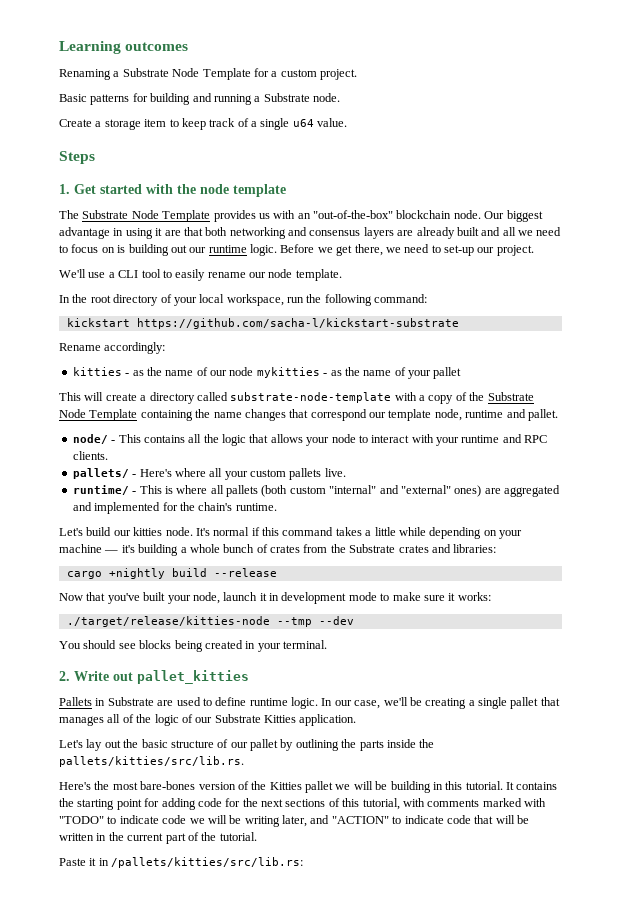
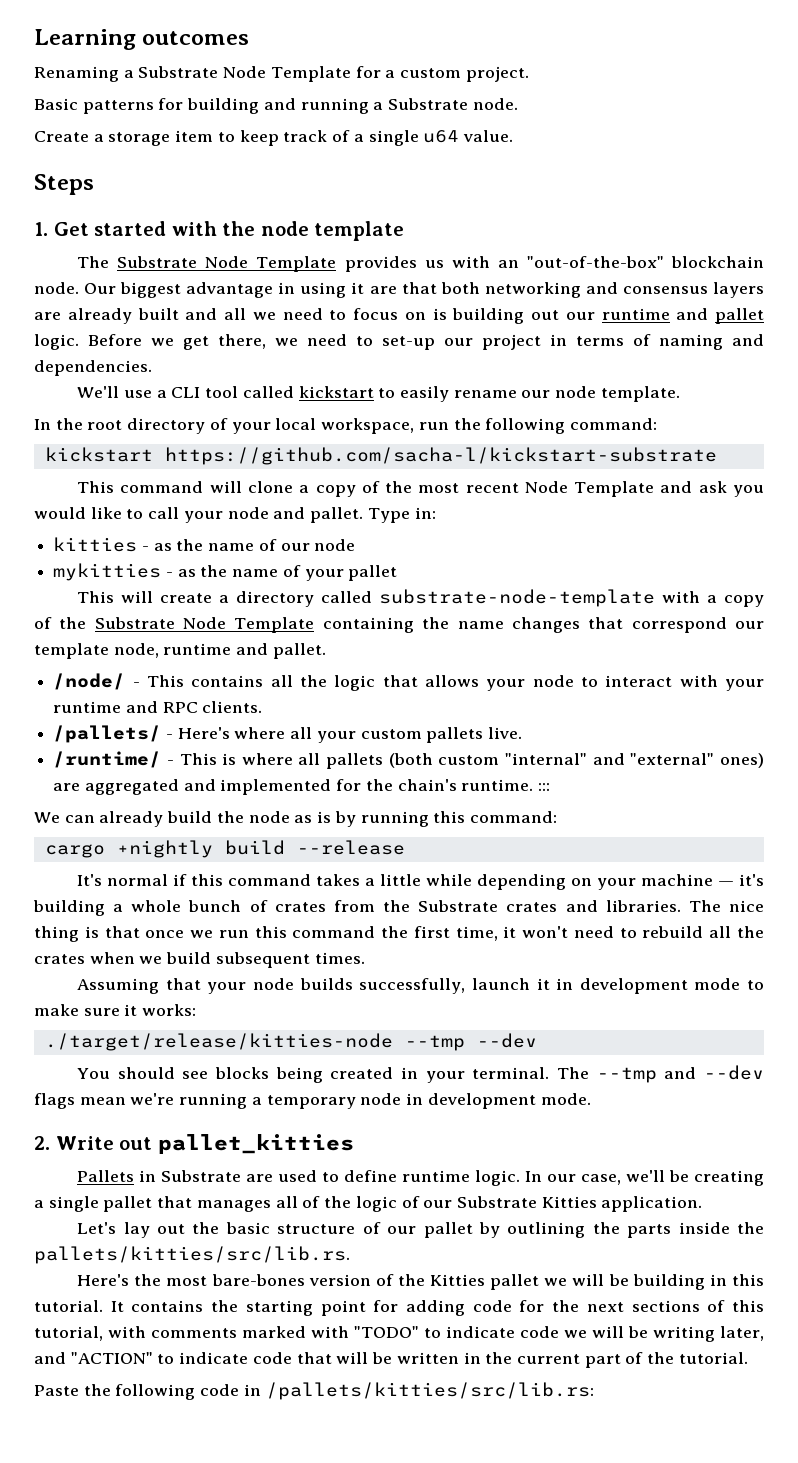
- Our biggest advantage in using it are that both networking and consensus layers are already built and all we need to focus on is building out our runtime logic.
+ Our biggest advantage in using it are that both networking and consensus layers are already built and all we need to focus on is building out our runtime and pallet logic.
- Before we get there, we need to set-up our project.
+ Before we get there, we need to set-up our project in terms of naming and dependencies.
- We'll use a CLI tool to easily rename our node template.
+ We'll use a CLI tool called kickstart to easily rename our node template.
- Rename accordingly:
+ This command will clone a copy of the most recent Node Template and ask you would like to call your node and pallet. Type in:
- kitties - as the name of our node mykitties - as the name of your pallet
+ kitties - as the name of our node
+ mykitties - as the name of your pallet
- node/ - This contains all the logic that allows your node to interact with your runtime and RPC clients.
+ /node/ - This contains all the logic that allows your node to interact with your runtime and RPC clients.
- pallets/ - Here's where all your custom pallets live.
+ /pallets/ - Here's where all your custom pallets live.
- runtime/ - This is where all pallets (both custom "internal" and "external" ones) are aggregated and implemented for the chain's runtime.
- Let's build our kitties node. It's normal if this command takes a little while depending on your machine — it's building a whole bunch of crates from the Substrate crates and libraries:
+ /runtime/ - This is where all pallets (both custom "internal" and "external" ones) are aggregated and implemented for the chain's runtime. :::
+ We can already build the node as is by running this command:
  cargo +nightly build --release
- Now that you've built your node, launch it in development mode to make sure it works:
+ It's normal if this command takes a little while depending on your machine — it's building a whole bunch of crates from the Substrate crates and libraries. The nice thing is that once we run this command the first time, it won't need to rebuild all the crates when we build subsequent times.
+ Assuming that your node builds successfully, launch it in development mode to make sure it works:
+ The --tmp and --dev flags mean we're running a temporary node in development mode.
- Paste it in /pallets/kitties/src/lib.rs:
+ Paste the following code in /pallets/kitties/src/lib.rs:

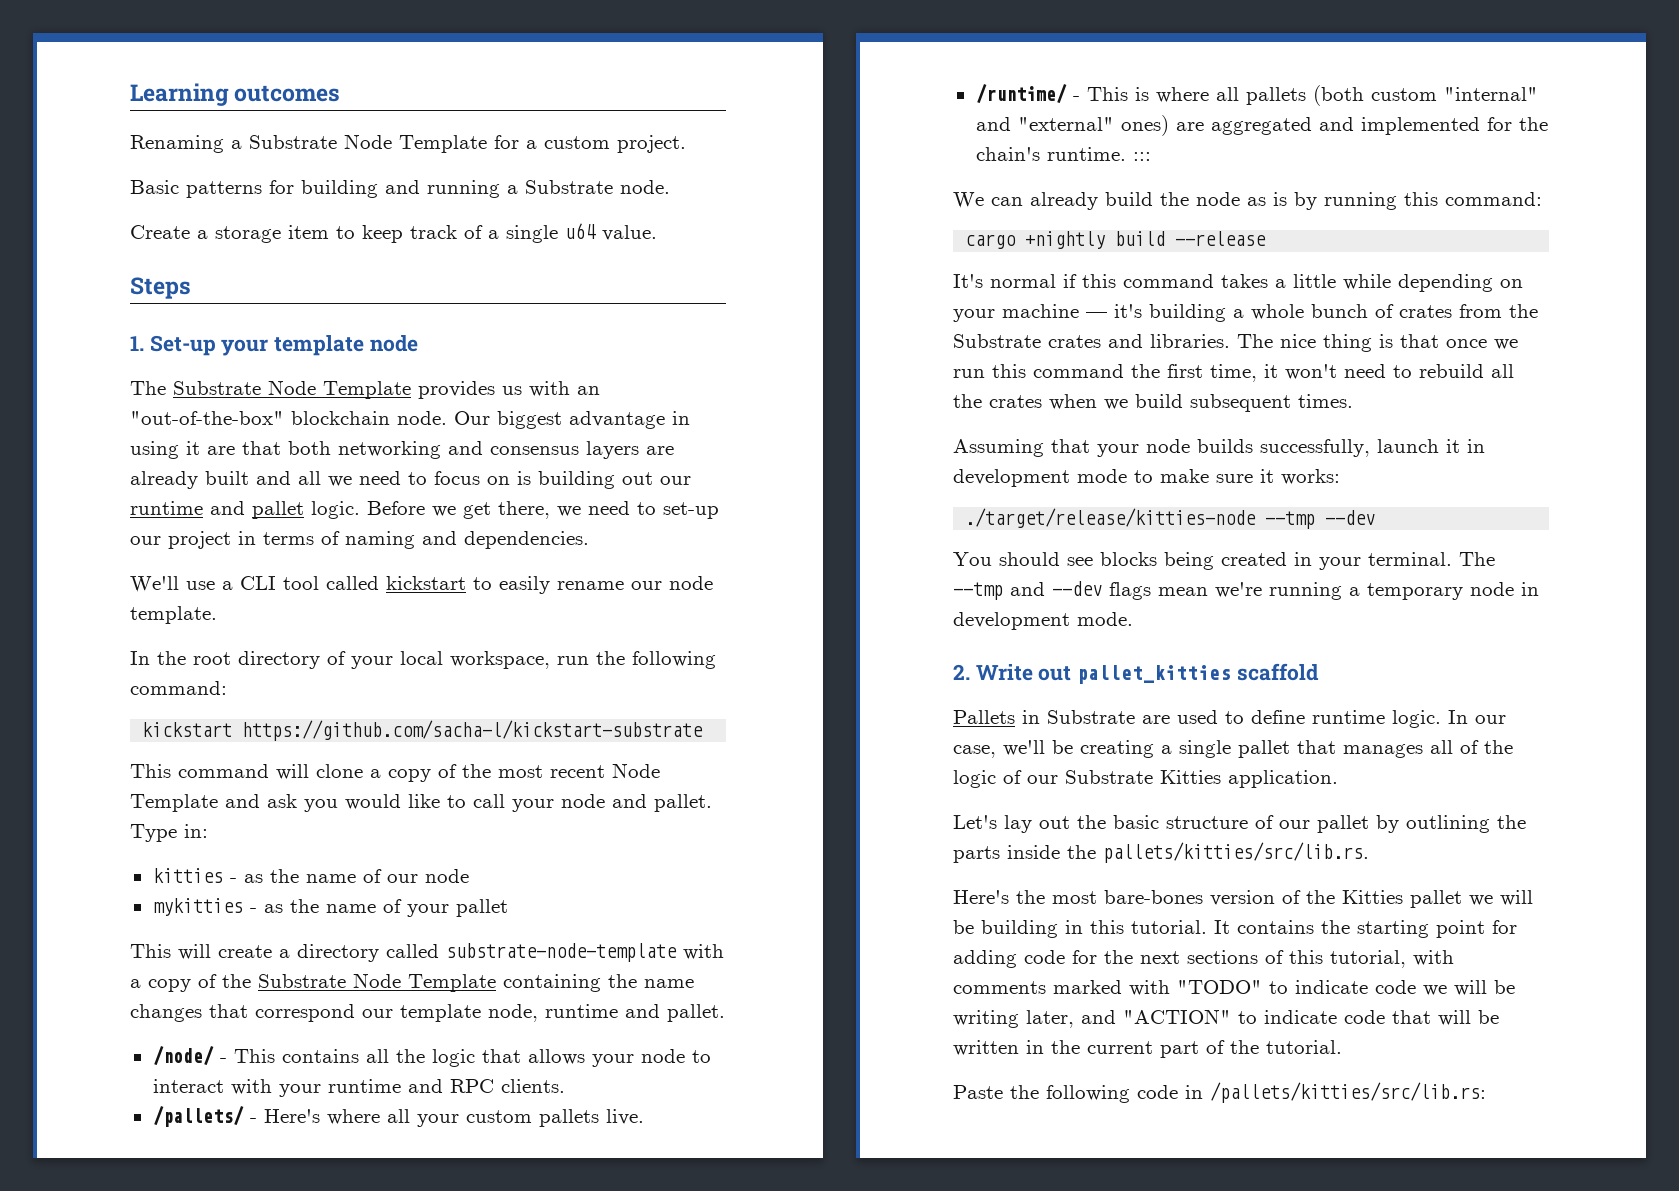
- 1. Get started with the node template
+ 1. Set-up your template node
- 2. Write out pallet_kitties
+ 2. Write out pallet_kitties scaffold

